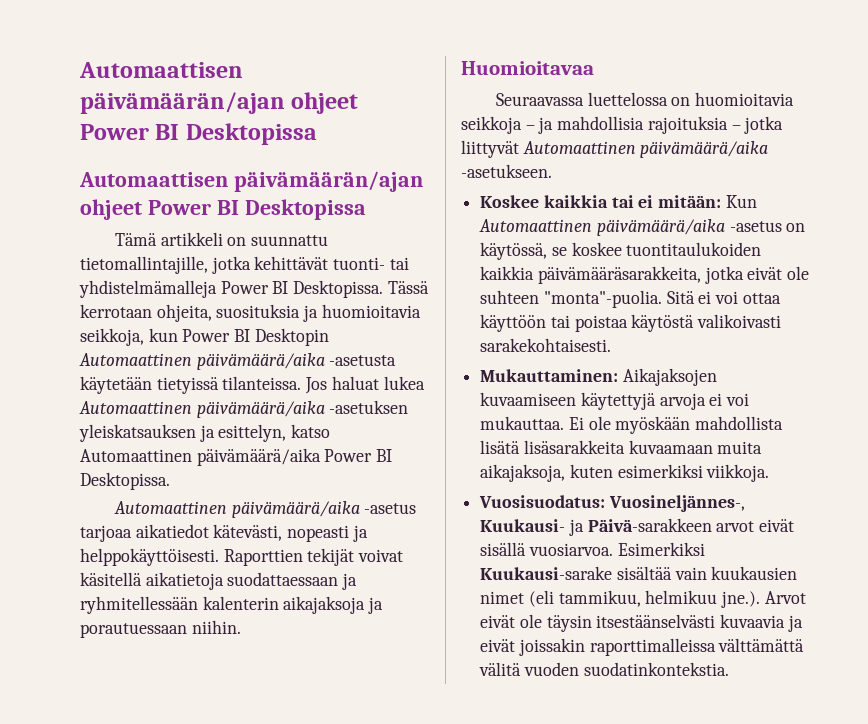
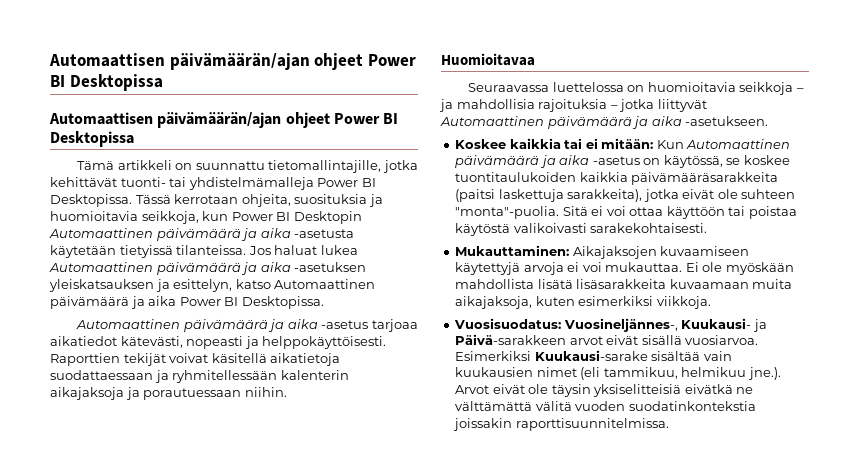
- Tässä kerrotaan ohjeita, suosituksia ja huomioitavia seikkoja, kun Power BI Desktopin Automaattinen päivämäärä/aika -asetusta käytetään tietyissä tilanteissa.
+ Tässä kerrotaan ohjeita, suosituksia ja huomioitavia seikkoja, kun Power BI Desktopin Automaattinen päivämäärä ja aika -asetusta käytetään tietyissä tilanteissa.
- Jos haluat lukea Automaattinen päivämäärä/aika -asetuksen yleiskatsauksen ja esittelyn, katso Automaattinen päivämäärä/aika Power BI Desktopissa.
+ Jos haluat lukea Automaattinen päivämäärä ja aika -asetuksen yleiskatsauksen ja esittelyn, katso Automaattinen päivämäärä ja aika Power BI Desktopissa.
- Automaattinen päivämäärä/aika -asetus tarjoaa aikatiedot kätevästi, nopeasti ja helppokäyttöisesti.
+ Automaattinen päivämäärä ja aika -asetus tarjoaa aikatiedot kätevästi, nopeasti ja helppokäyttöisesti.
- Seuraavassa luettelossa on huomioitavia seikkoja – ja mahdollisia rajoituksia – jotka liittyvät Automaattinen päivämäärä/aika -asetukseen.
+ Seuraavassa luettelossa on huomioitavia seikkoja – ja mahdollisia rajoituksia – jotka liittyvät Automaattinen päivämäärä ja aika -asetukseen.
- Koskee kaikkia tai ei mitään: Kun Automaattinen päivämäärä/aika -asetus on käytössä, se koskee tuontitaulukoiden kaikkia päivämääräsarakkeita, jotka eivät ole suhteen "monta"-puolia.
+ Koskee kaikkia tai ei mitään: Kun Automaattinen päivämäärä ja aika -asetus on käytössä, se koskee tuontitaulukoiden kaikkia päivämääräsarakkeita (paitsi laskettuja sarakkeita), jotka eivät ole suhteen "monta"-puolia.
- Esimerkiksi Kuukausi-sarake sisältää vain kuukausien nimet (eli tammikuu, helmikuu jne.). Arvot eivät ole täysin itsestäänselvästi kuvaavia ja eivät joissakin raporttimalleissa välttämättä välitä vuoden suodatinkontekstia.
+ Esimerkiksi Kuukausi-sarake sisältää vain kuukausien nimet (eli tammikuu, helmikuu jne.). Arvot eivät ole täysin yksiselitteisiä eivätkä ne välttämättä välitä vuoden suodatinkontekstia joissakin raporttisuunnitelmissa.

